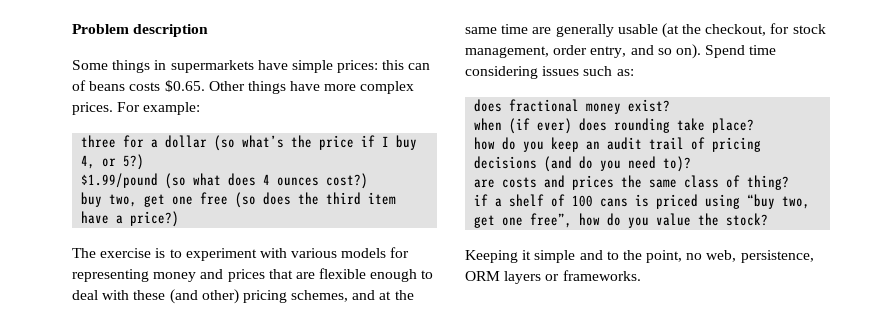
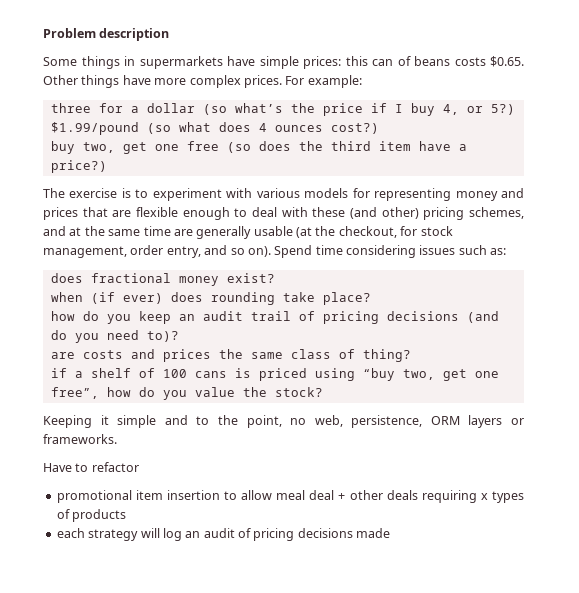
+ Have to refactor
+ promotional item insertion to allow meal deal + other deals requiring x types of products
+ each strategy will log an audit of pricing decisions made

